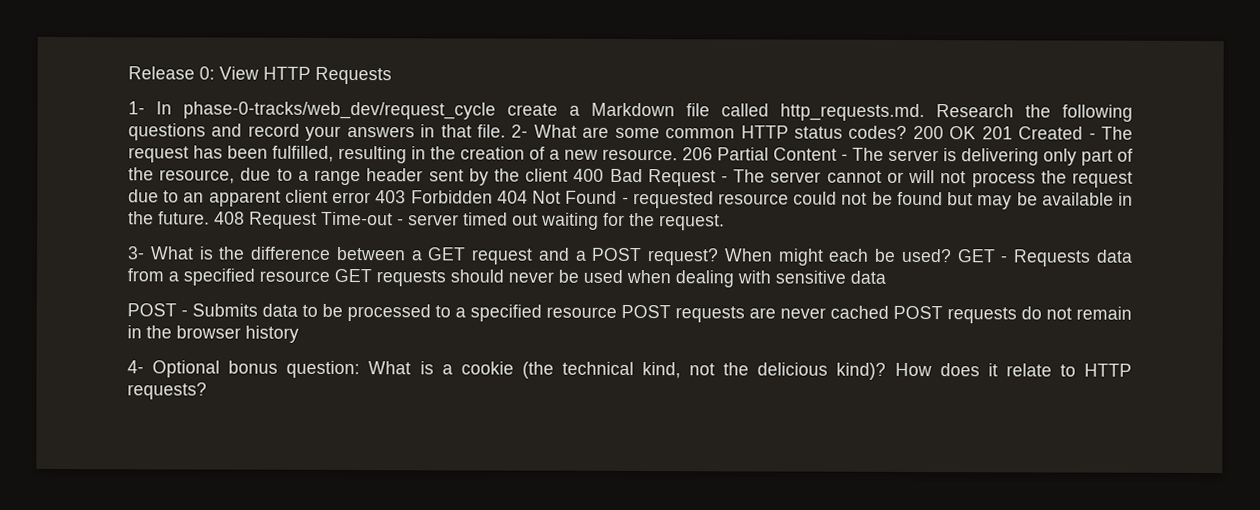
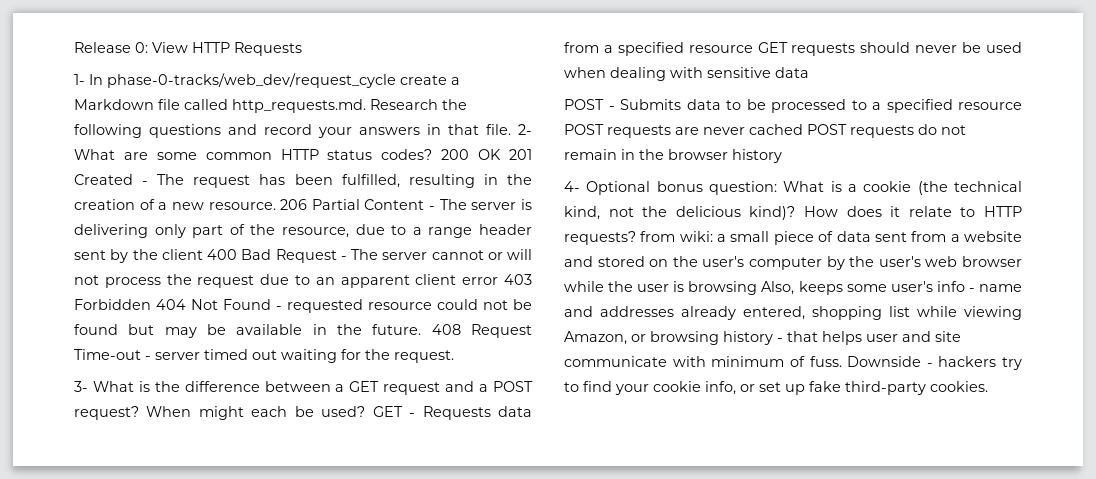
- How does it relate to HTTP requests?
+ How does it relate to HTTP requests? from wiki: a small piece of data sent from a website and stored on the user's computer by the user's web browser while the user is browsing Also, keeps some user's info - name and addresses already entered, shopping list while viewing Amazon, or browsing history - that helps user and site communicate with minimum of fuss. Downside - hackers try to find your cookie info, or set up fake third-party cookies.

